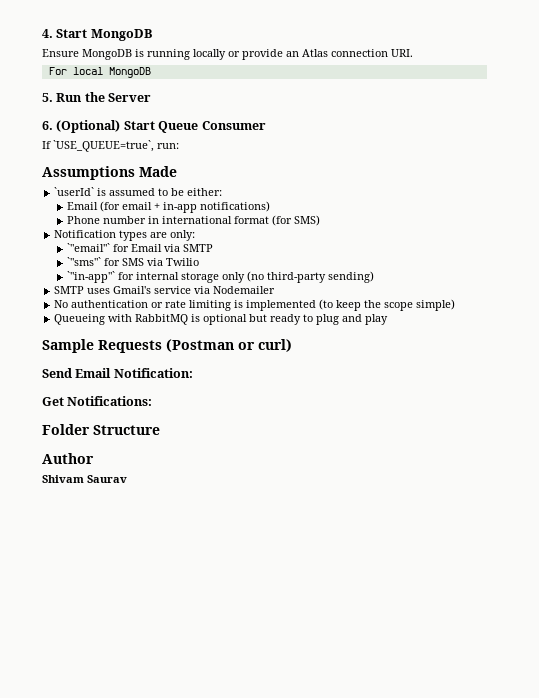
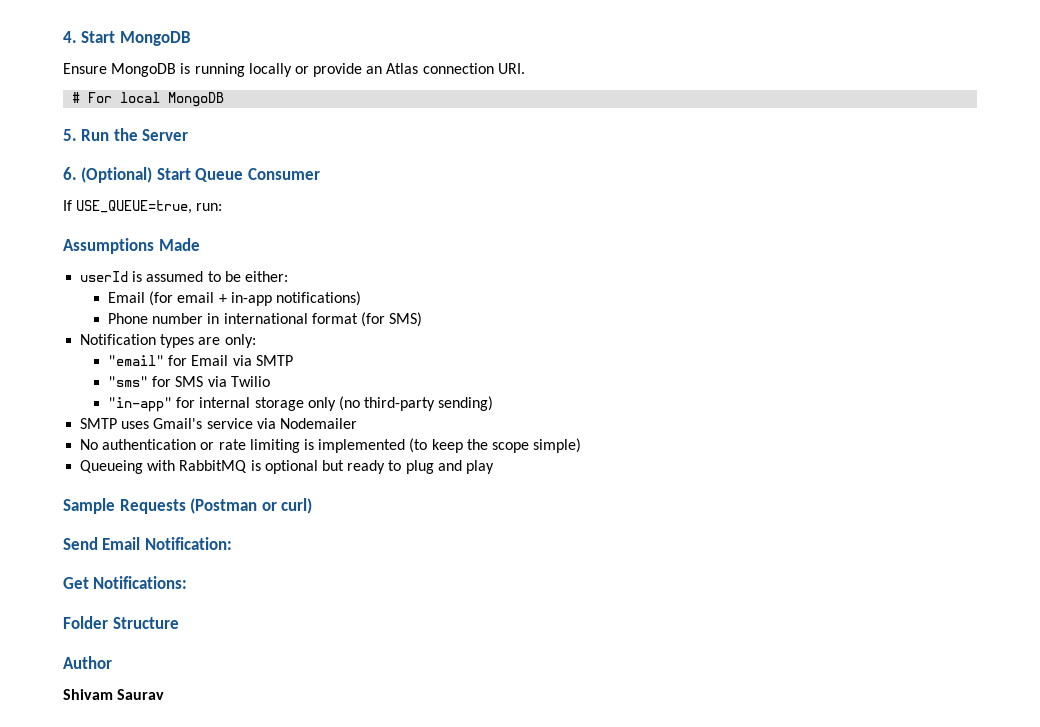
- For local MongoDB
+ # For local MongoDB
- If `USE_QUEUE=true`, run:
+ If USE_QUEUE=true, run:
- `userId` is assumed to be either:
+ userId is assumed to be either:
- `"email"` for Email via SMTP
+ "email" for Email via SMTP
- `"sms"` for SMS via Twilio
+ "sms" for SMS via Twilio
- `"in-app"` for internal storage only (no third-party sending)
+ "in-app" for internal storage only (no third-party sending)

